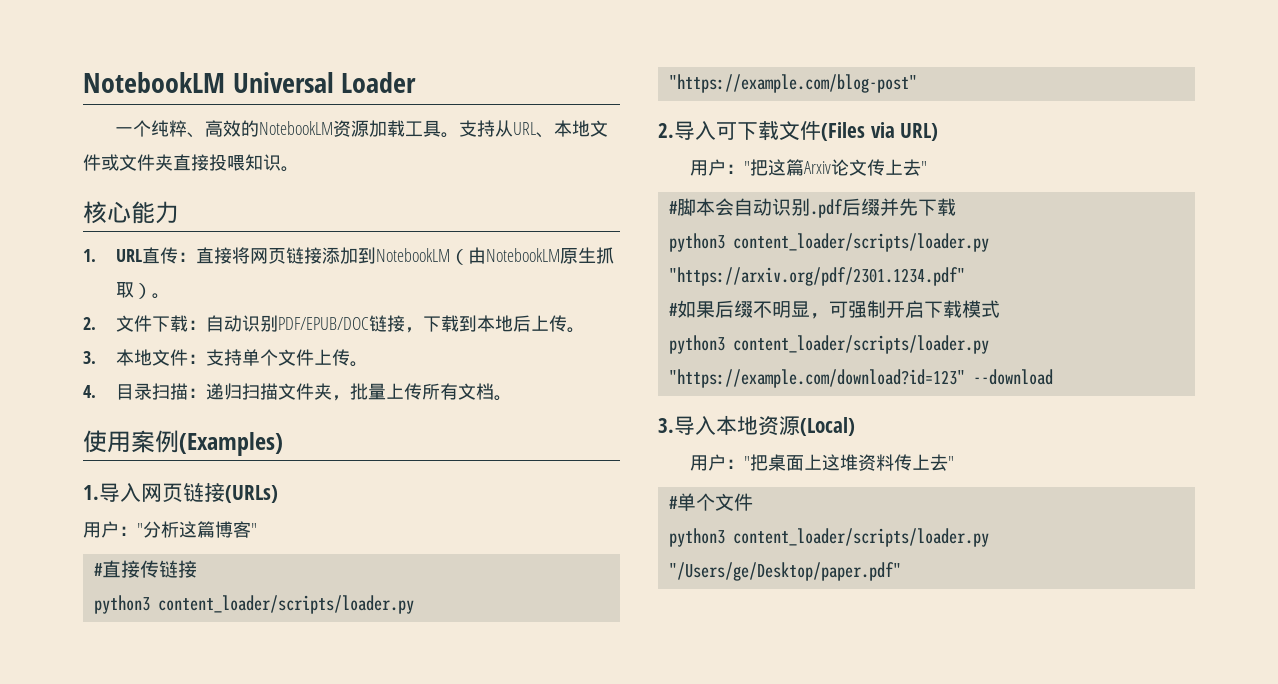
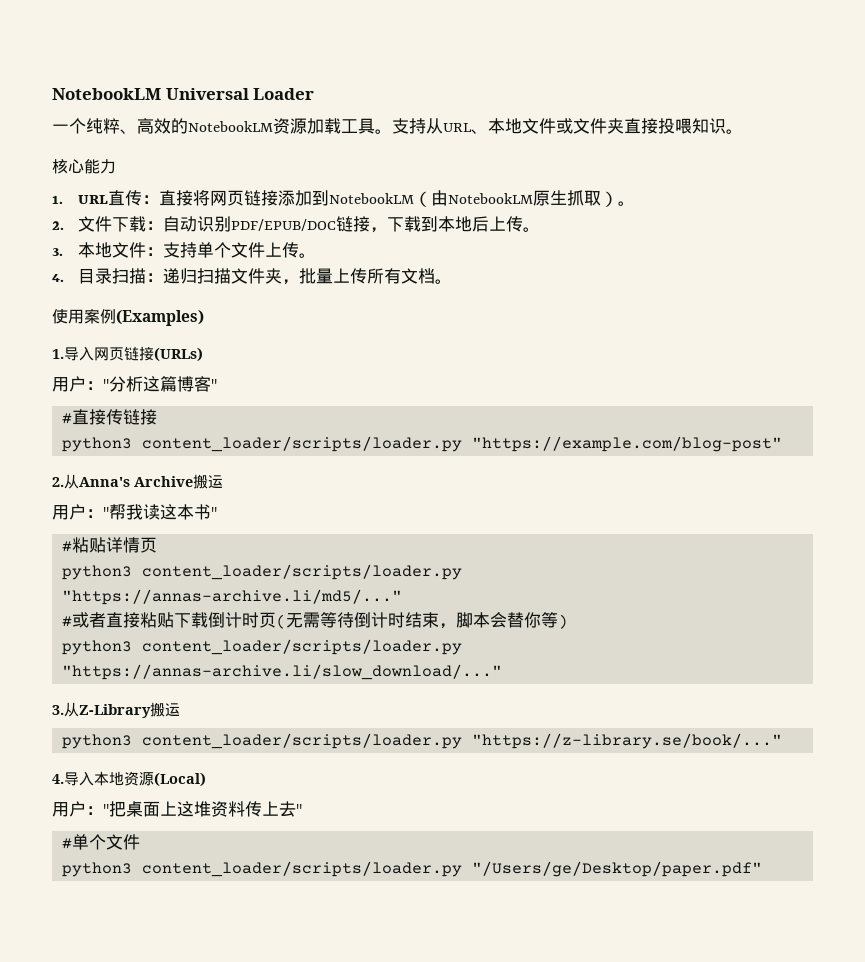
- 2.导入可下载文件(Files via URL)
- 用户："把这篇Arxiv论文传上去"
- #脚本会自动识别.pdf后缀并先下载
- python3 content_loader/scripts/loader.py "https://arxiv.org/pdf/2301.1234.pdf"
- #如果后缀不明显，可强制开启下载模式
- python3 content_loader/scripts/loader.py "https://example.com/download?id=123" --download
- 3.导入本地资源(Local)
+ 2.从Anna's Archive搬运
+ 用户："帮我读这本书"
+ #粘贴详情页
+ python3 content_loader/scripts/loader.py "https://annas-archive.li/md5/..."
+ #或者直接粘贴下载倒计时页(无需等待倒计时结束，脚本会替你等)
+ python3 content_loader/scripts/loader.py "https://annas-archive.li/slow_download/..."
+ 3.从Z-Library搬运
+ python3 content_loader/scripts/loader.py "https://z-library.se/book/..."
+ 4.导入本地资源(Local)

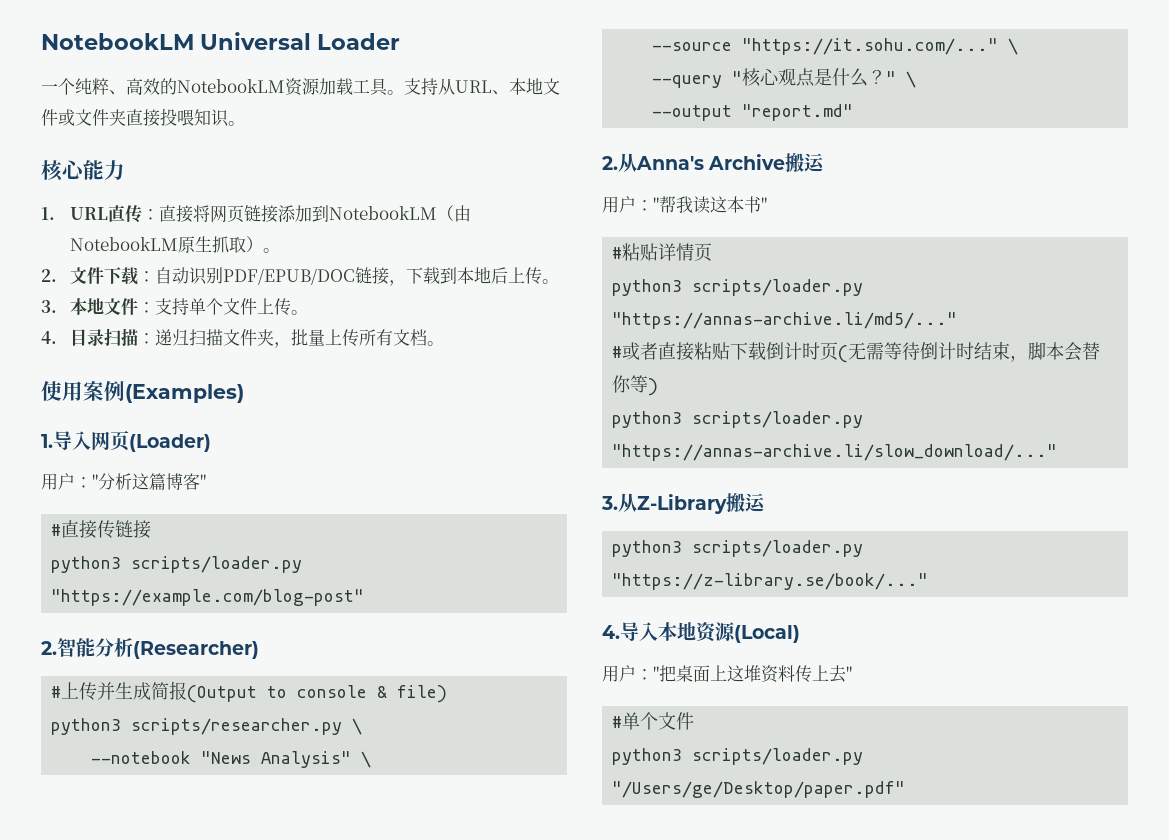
- 1.导入网页链接(URLs)
+ 1.导入网页(Loader)
- python3 content_loader/scripts/loader.py "https://example.com/blog-post"
+ python3 scripts/loader.py "https://example.com/blog-post"
+ 2.智能分析(Researcher)
+ #上传并生成简报(Output to console & file)
+ python3 scripts/researcher.py \
+ --notebook "News Analysis" \
+ --source "https://it.sohu.com/..." \
+ --query "核心观点是什么？" \
+ --output "report.md"
- python3 content_loader/scripts/loader.py "https://annas-archive.li/md5/..."
+ python3 scripts/loader.py "https://annas-archive.li/md5/..."
- python3 content_loader/scripts/loader.py "https://annas-archive.li/slow_download/..."
+ python3 scripts/loader.py "https://annas-archive.li/slow_download/..."
- python3 content_loader/scripts/loader.py "https://z-library.se/book/..."
+ python3 scripts/loader.py "https://z-library.se/book/..."
- python3 content_loader/scripts/loader.py "/Users/ge/Desktop/paper.pdf"
+ python3 scripts/loader.py "/Users/ge/Desktop/paper.pdf"

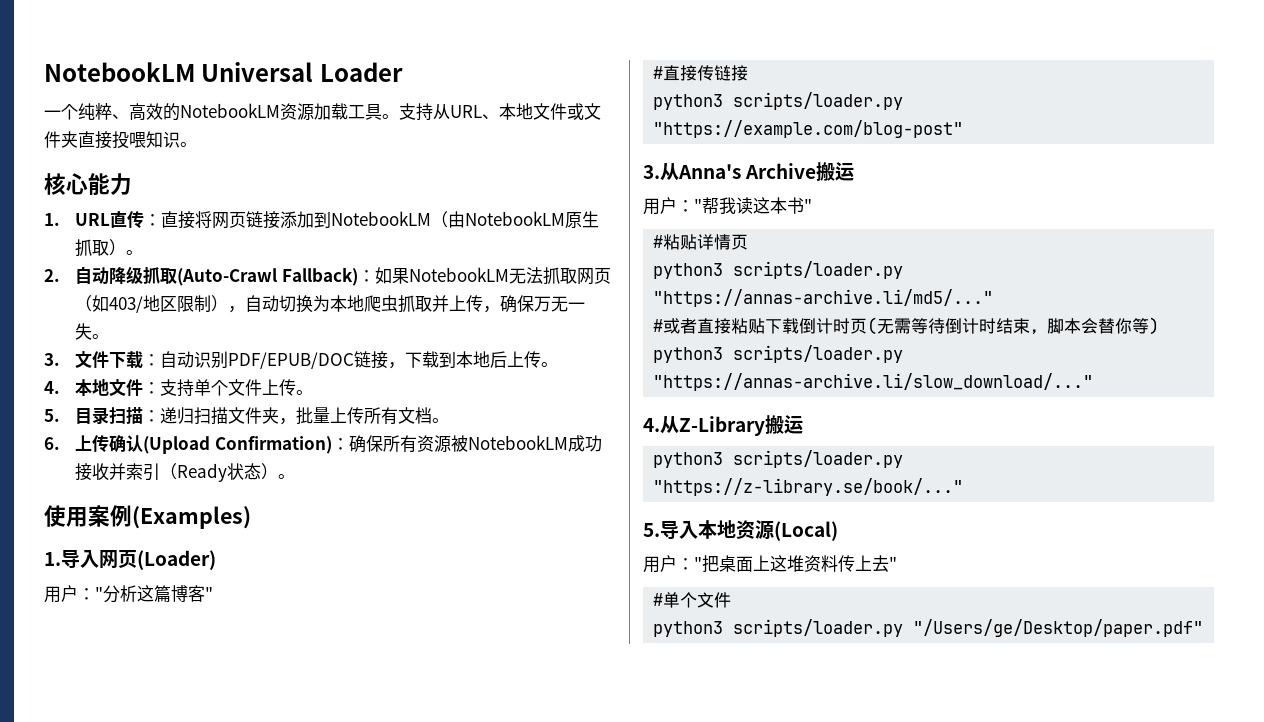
- 2.文件下载：自动识别PDF/EPUB/DOC链接，下载到本地后上传。
+ 2.自动降级抓取(Auto-Crawl Fallback)：如果NotebookLM无法抓取网页（如403/地区限制），自动切换为本地爬虫抓取并上传，确保万无一失。
+ 3.文件下载：自动识别PDF/EPUB/DOC链接，下载到本地后上传。
- 3.本地文件：支持单个文件上传。
+ 4.本地文件：支持单个文件上传。
- 4.目录扫描：递归扫描文件夹，批量上传所有文档。
+ 5.目录扫描：递归扫描文件夹，批量上传所有文档。
+ 6.上传确认(Upload Confirmation)：确保所有资源被NotebookLM成功接收并索引（Ready状态）。
- 2.智能分析(Researcher)
- #上传并生成简报(Output to console & file)
- python3 scripts/researcher.py \
- --notebook "News Analysis" \
- --source "https://it.sohu.com/..." \
- --query "核心观点是什么？" \
- --output "report.md"
- 2.从Anna's Archive搬运
+ 3.从Anna's Archive搬运
- 3.从Z-Library搬运
+ 4.从Z-Library搬运
- 4.导入本地资源(Local)
+ 5.导入本地资源(Local)

